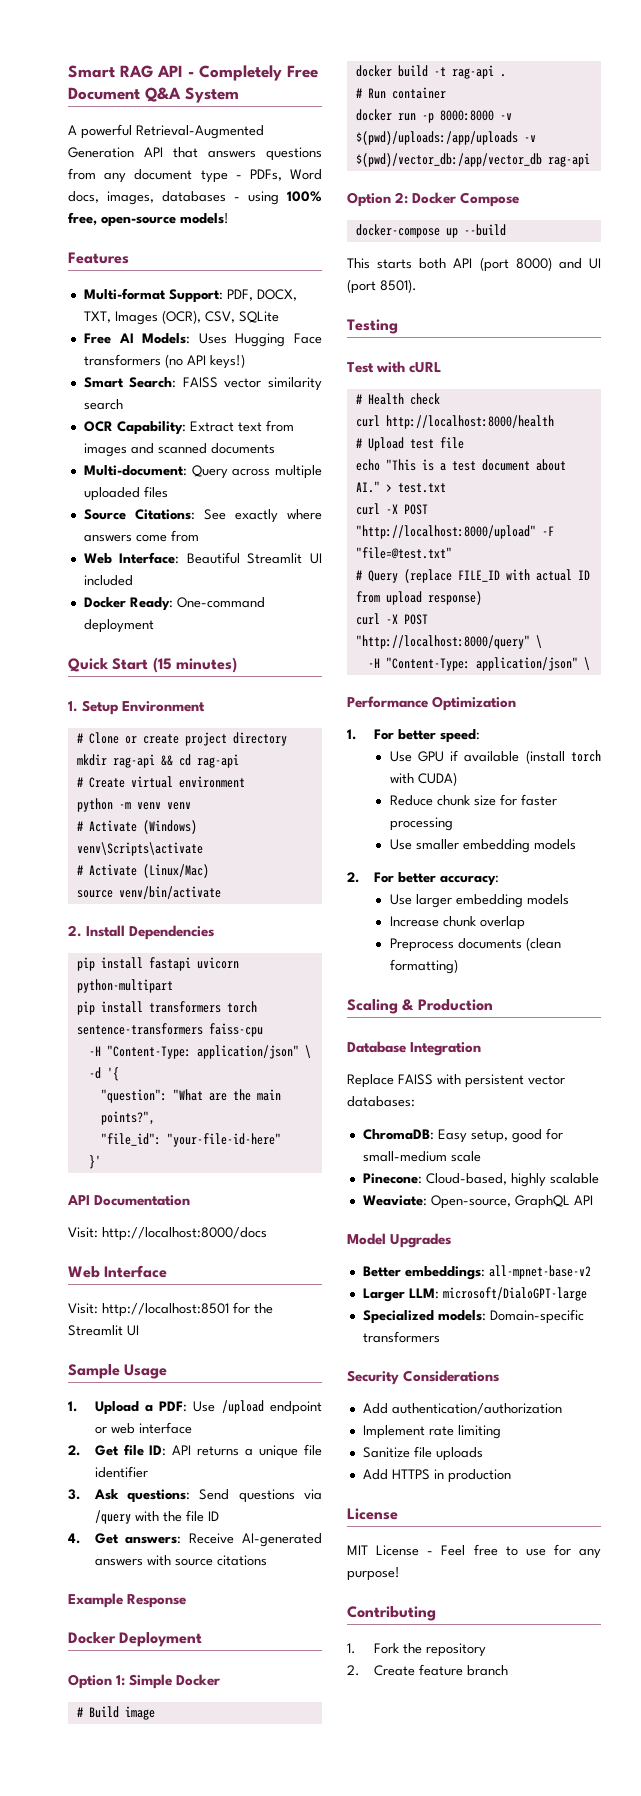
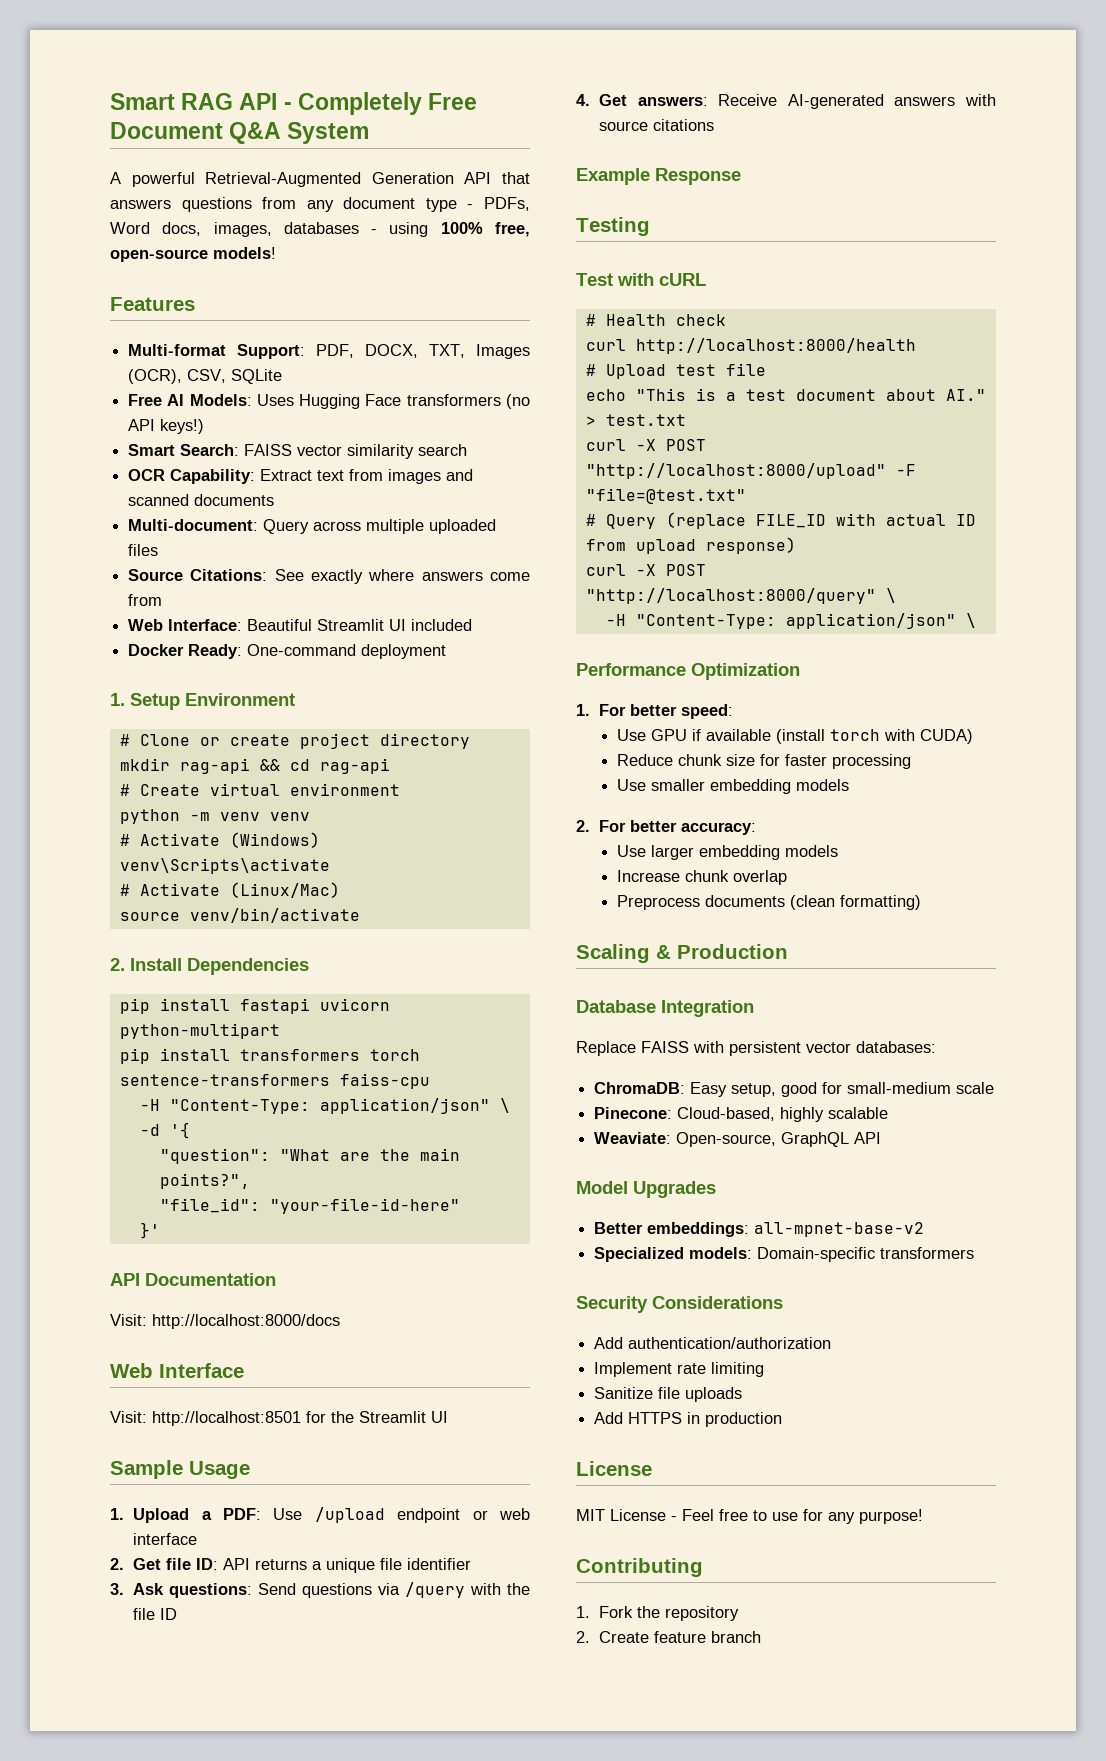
- Quick Start (15 minutes)
- Docker Deployment
- Option 1: Simple Docker
- # Build image
- docker build -t rag-api .
- # Run container
- docker run -p 8000:8000 -v $(pwd)/uploads:/app/uploads -v $(pwd)/vector_db:/app/vector_db rag-api
- Option 2: Docker Compose
- docker-compose up --build
- This starts both API (port 8000) and UI (port 8501).
- Larger LLM: microsoft/DialoGPT-large

